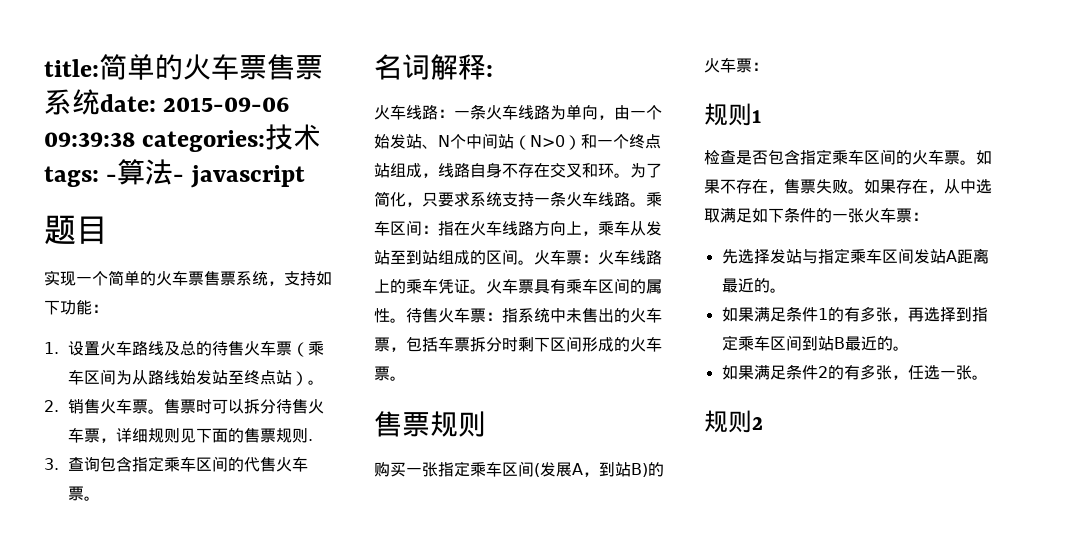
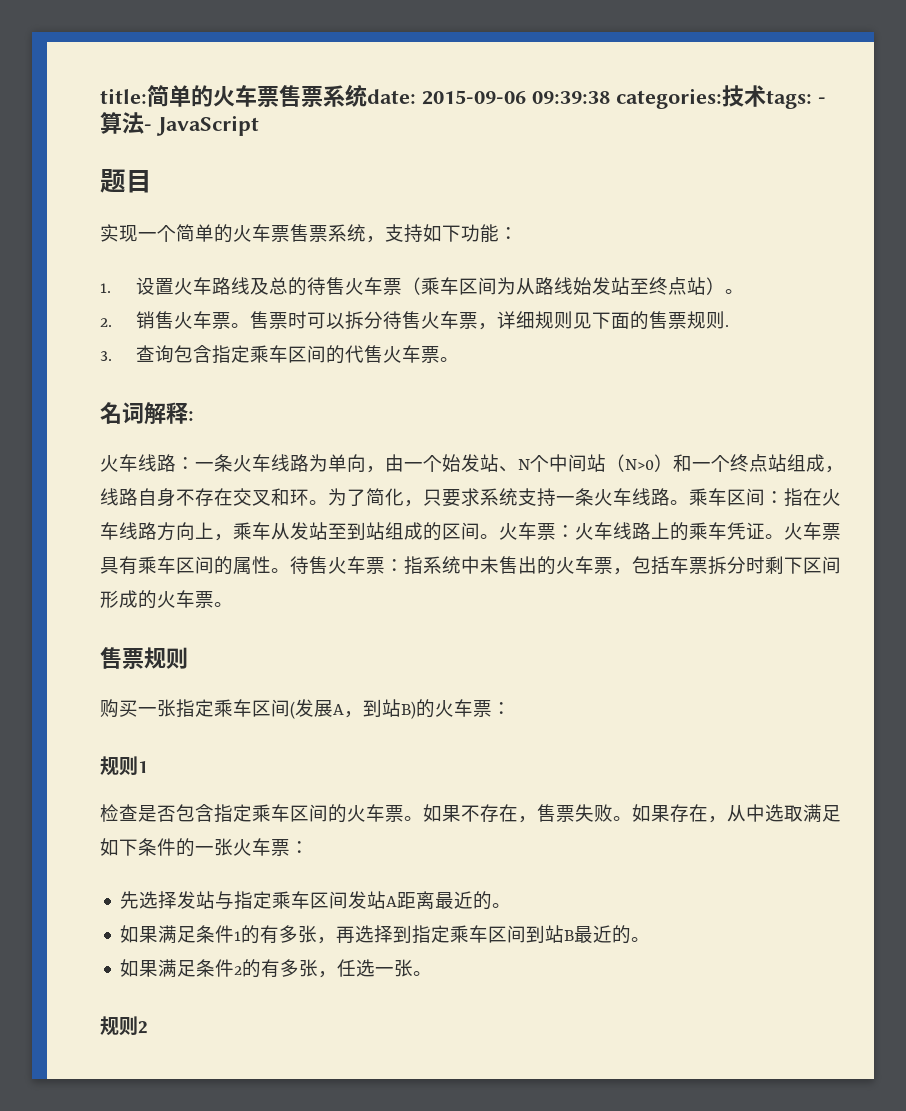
- title:简单的火车票售票系统date: 2015-09-06 09:39:38 categories:技术tags: -算法- javascript
+ title:简单的火车票售票系统date: 2015-09-06 09:39:38 categories:技术tags: -算法- JavaScript

